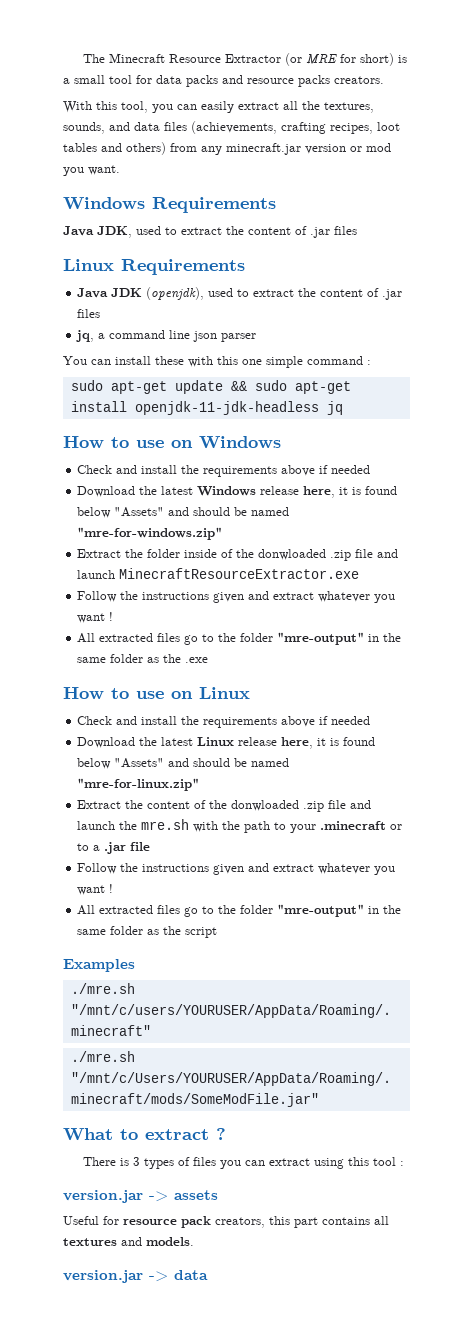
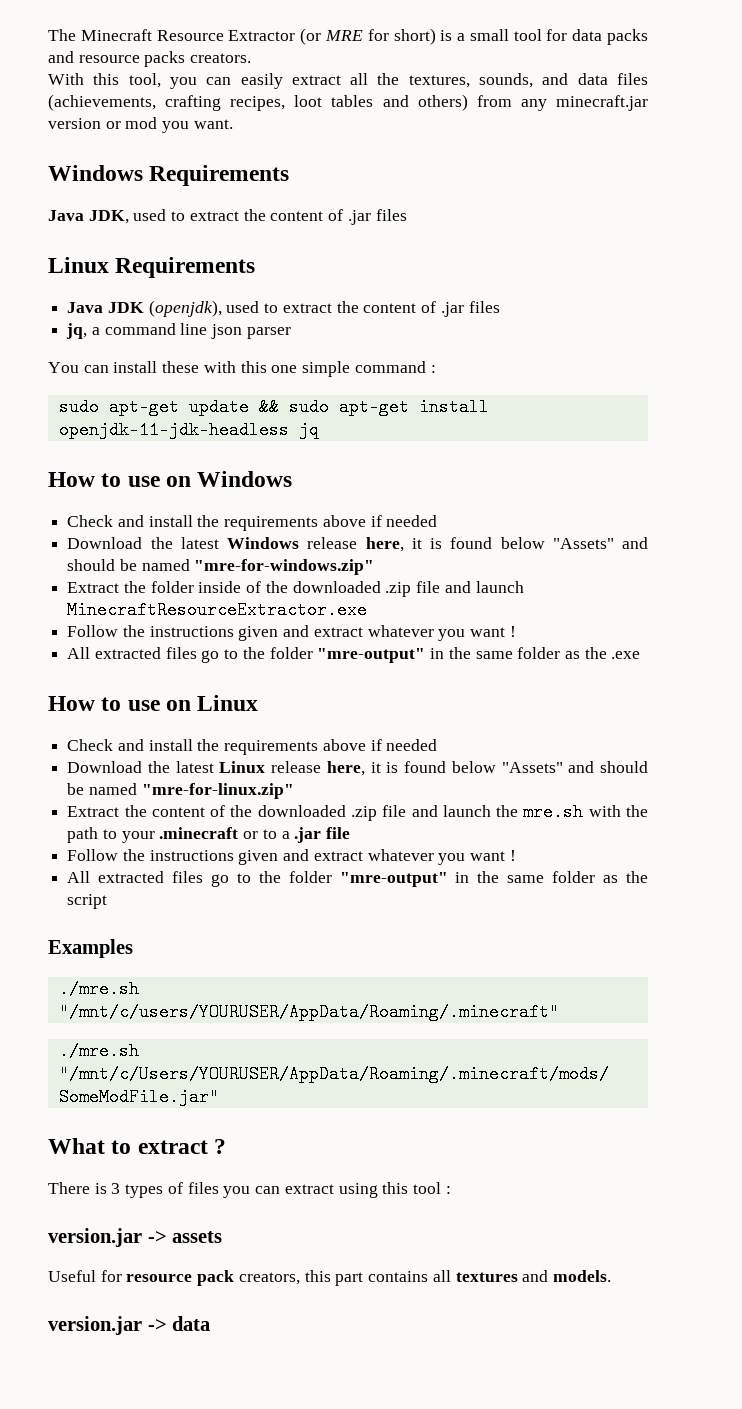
- Extract the folder inside of the donwloaded .zip file and launch MinecraftResourceExtractor.exe
+ Extract the folder inside of the downloaded .zip file and launch MinecraftResourceExtractor.exe
- Extract the content of the donwloaded .zip file and launch the mre.sh with the path to your .minecraft or to a .jar file
+ Extract the content of the downloaded .zip file and launch the mre.sh with the path to your .minecraft or to a .jar file

